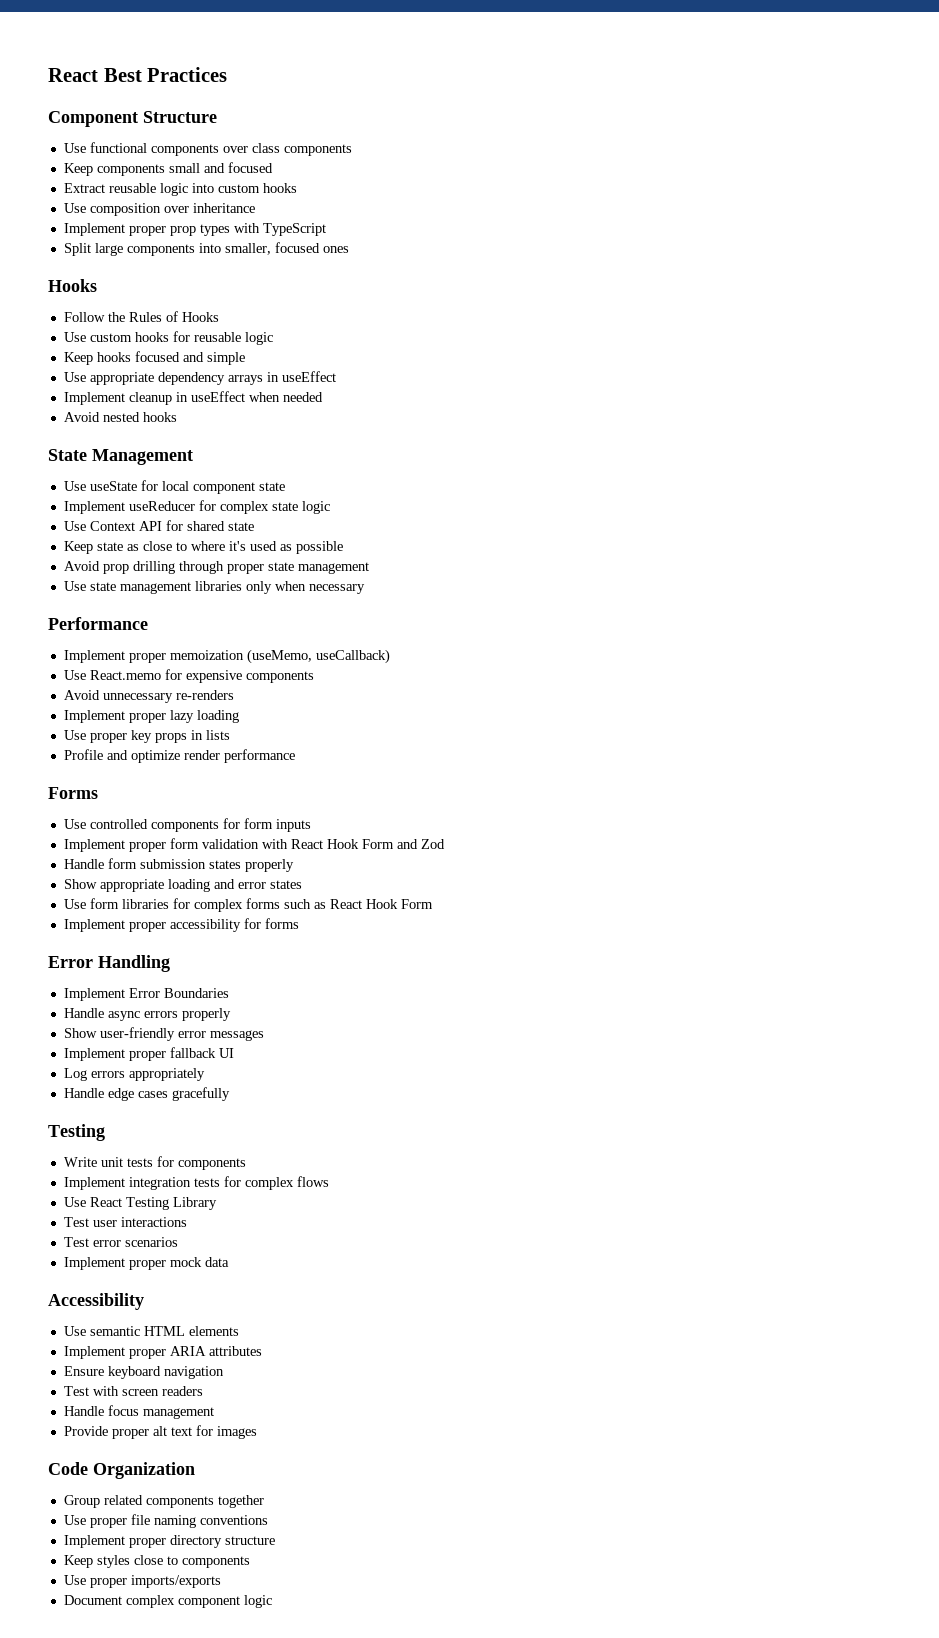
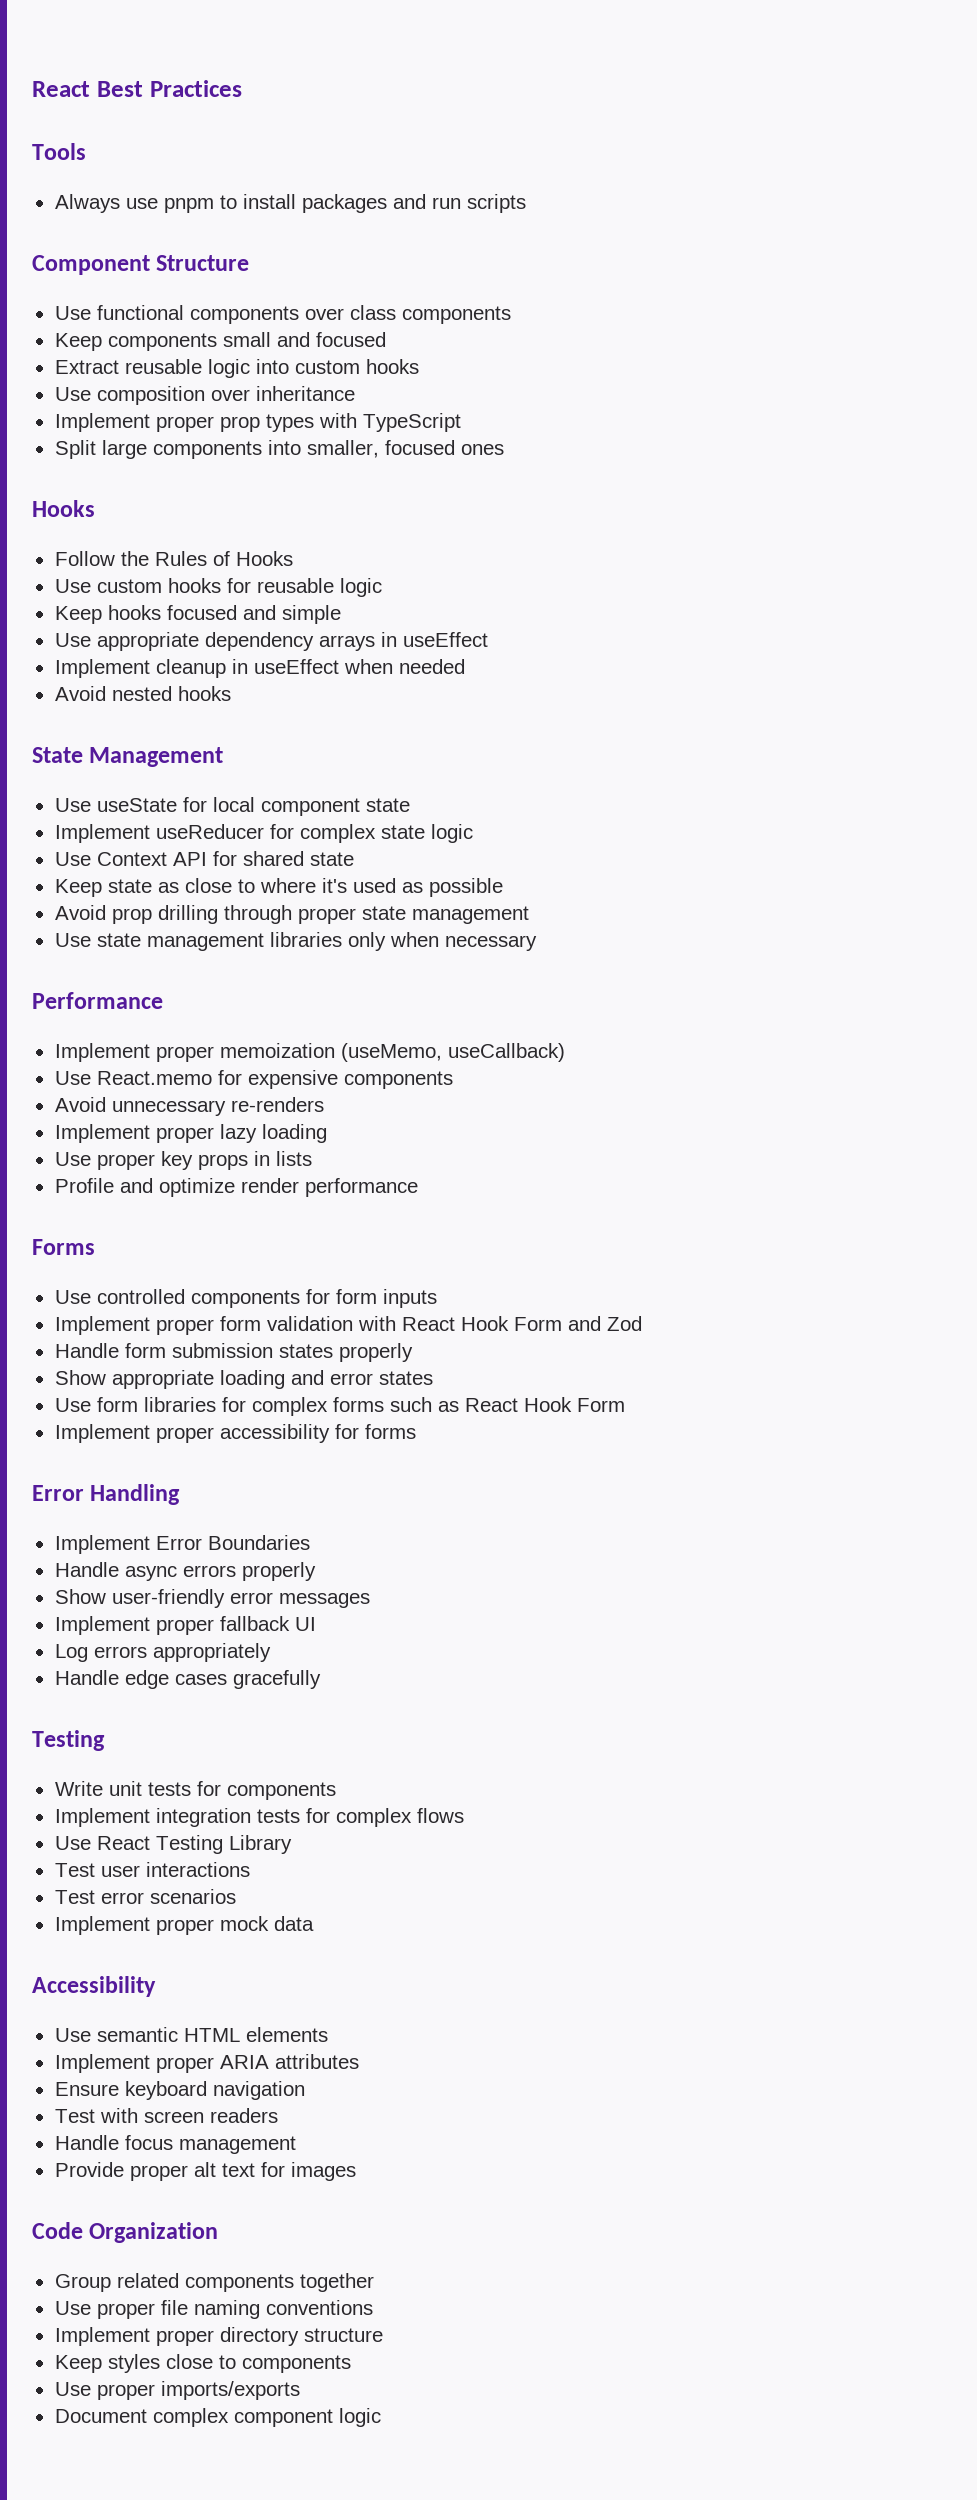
+ Tools
+ Always use pnpm to install packages and run scripts

